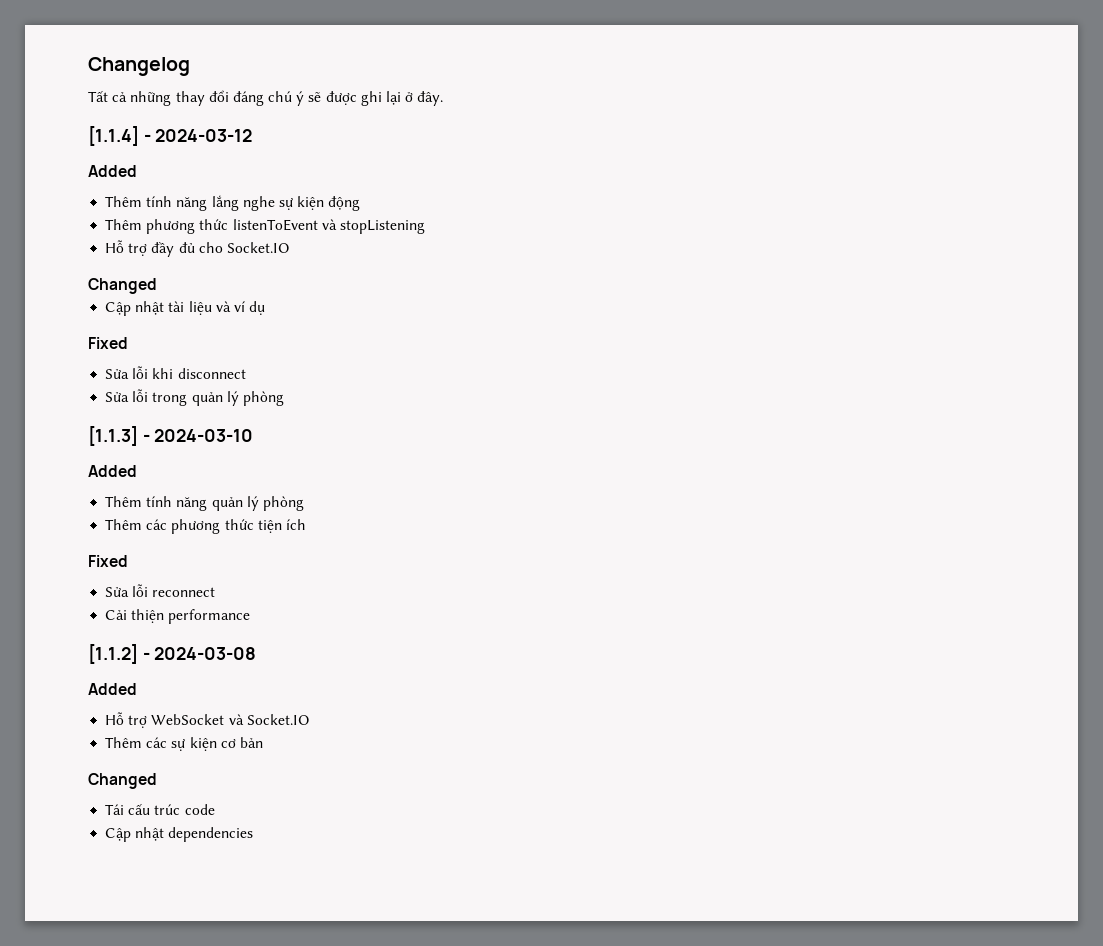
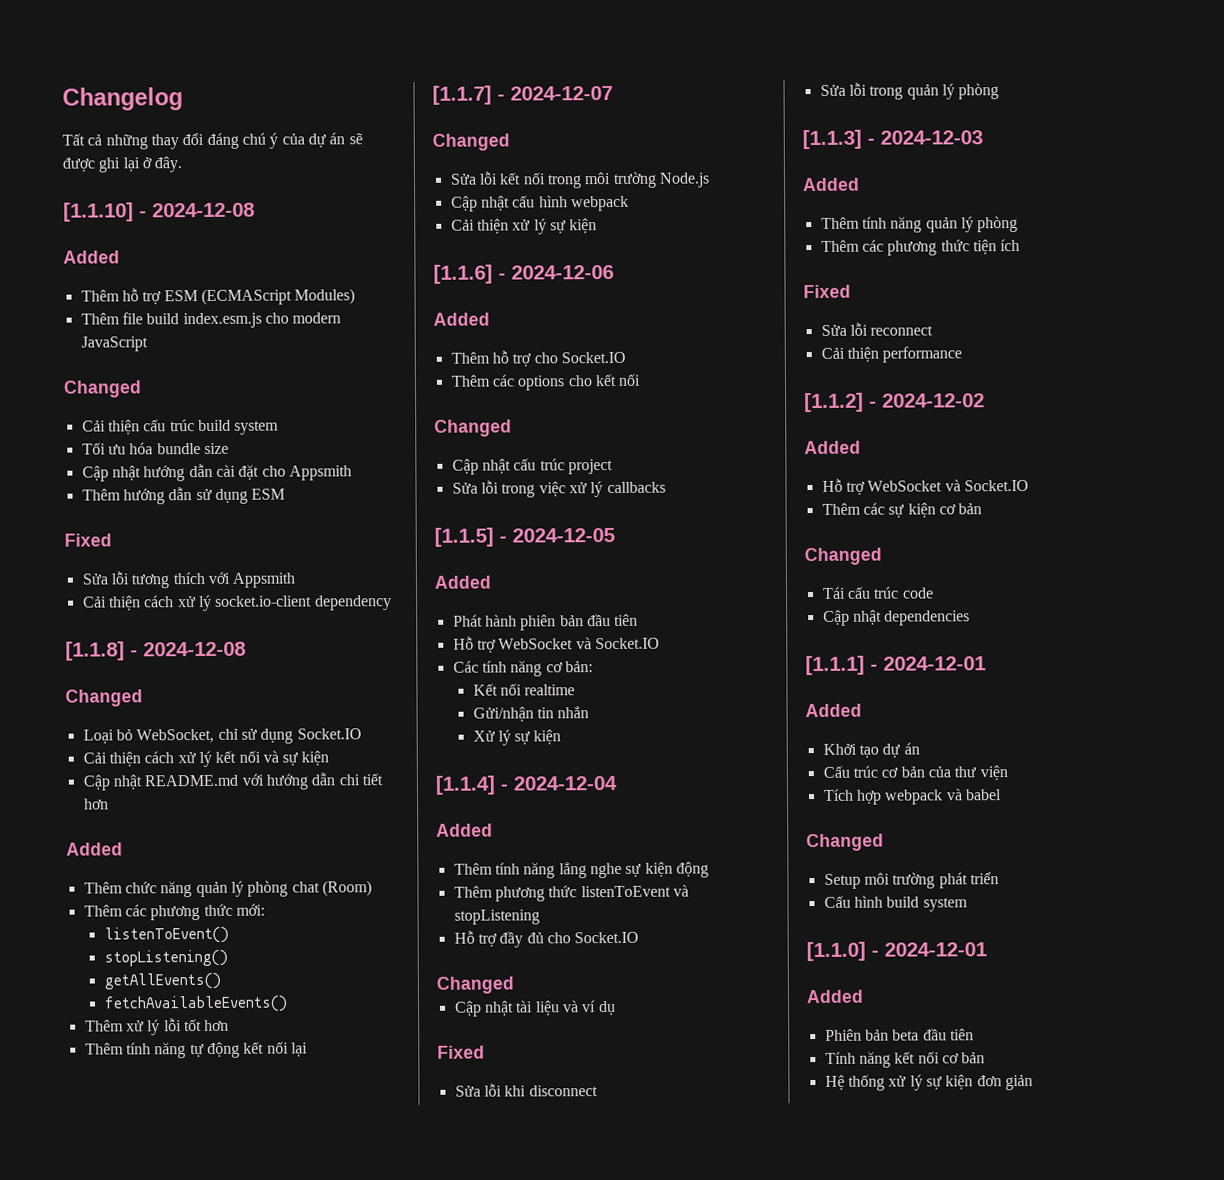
- Tất cả những thay đổi đáng chú ý sẽ được ghi lại ở đây.
+ Tất cả những thay đổi đáng chú ý của dự án sẽ được ghi lại ở đây.
+ [1.1.10] - 2024-12-08
+ Added
+ Thêm hỗ trợ ESM (ECMAScript Modules)
+ Thêm file build index.esm.js cho modern JavaScript
+ Changed
+ Cải thiện cấu trúc build system
+ Tối ưu hóa bundle size
+ Cập nhật hướng dẫn cài đặt cho Appsmith
+ Thêm hướng dẫn sử dụng ESM
+ Fixed
+ Sửa lỗi tương thích với Appsmith
+ Cải thiện cách xử lý socket.io-client dependency
+ [1.1.8] - 2024-12-08
+ Changed
+ Loại bỏ WebSocket, chỉ sử dụng Socket.IO
+ Cải thiện cách xử lý kết nối và sự kiện
+ Cập nhật README.md với hướng dẫn chi tiết hơn
+ Added
+ Thêm chức năng quản lý phòng chat (Room)
+ Thêm các phương thức mới:
+ listenToEvent()
+ stopListening()
+ getAllEvents()
+ fetchAvailableEvents()
+ Thêm xử lý lỗi tốt hơn
+ Thêm tính năng tự động kết nối lại
+ [1.1.7] - 2024-12-07
+ Changed
+ Sửa lỗi kết nối trong môi trường Node.js
+ Cập nhật cấu hình webpack
+ Cải thiện xử lý sự kiện
+ [1.1.6] - 2024-12-06
+ Added
+ Thêm hỗ trợ cho Socket.IO
+ Thêm các options cho kết nối
+ Changed
+ Cập nhật cấu trúc project
+ Sửa lỗi trong việc xử lý callbacks
+ [1.1.5] - 2024-12-05
+ Added
+ Phát hành phiên bản đầu tiên
+ Hỗ trợ WebSocket và Socket.IO
+ Các tính năng cơ bản:
+ Kết nối realtime
+ Gửi/nhận tin nhắn
+ Xử lý sự kiện
- [1.1.4] - 2024-03-12
+ [1.1.4] - 2024-12-04
- [1.1.3] - 2024-03-10
+ [1.1.3] - 2024-12-03
- [1.1.2] - 2024-03-08
+ [1.1.2] - 2024-12-02
+ [1.1.1] - 2024-12-01
+ Added
+ Khởi tạo dự án
+ Cấu trúc cơ bản của thư viện
+ Tích hợp webpack và babel
+ Changed
+ Setup môi trường phát triển
+ Cấu hình build system
+ [1.1.0] - 2024-12-01
+ Added
+ Phiên bản beta đầu tiên
+ Tính năng kết nối cơ bản
+ Hệ thống xử lý sự kiện đơn giản

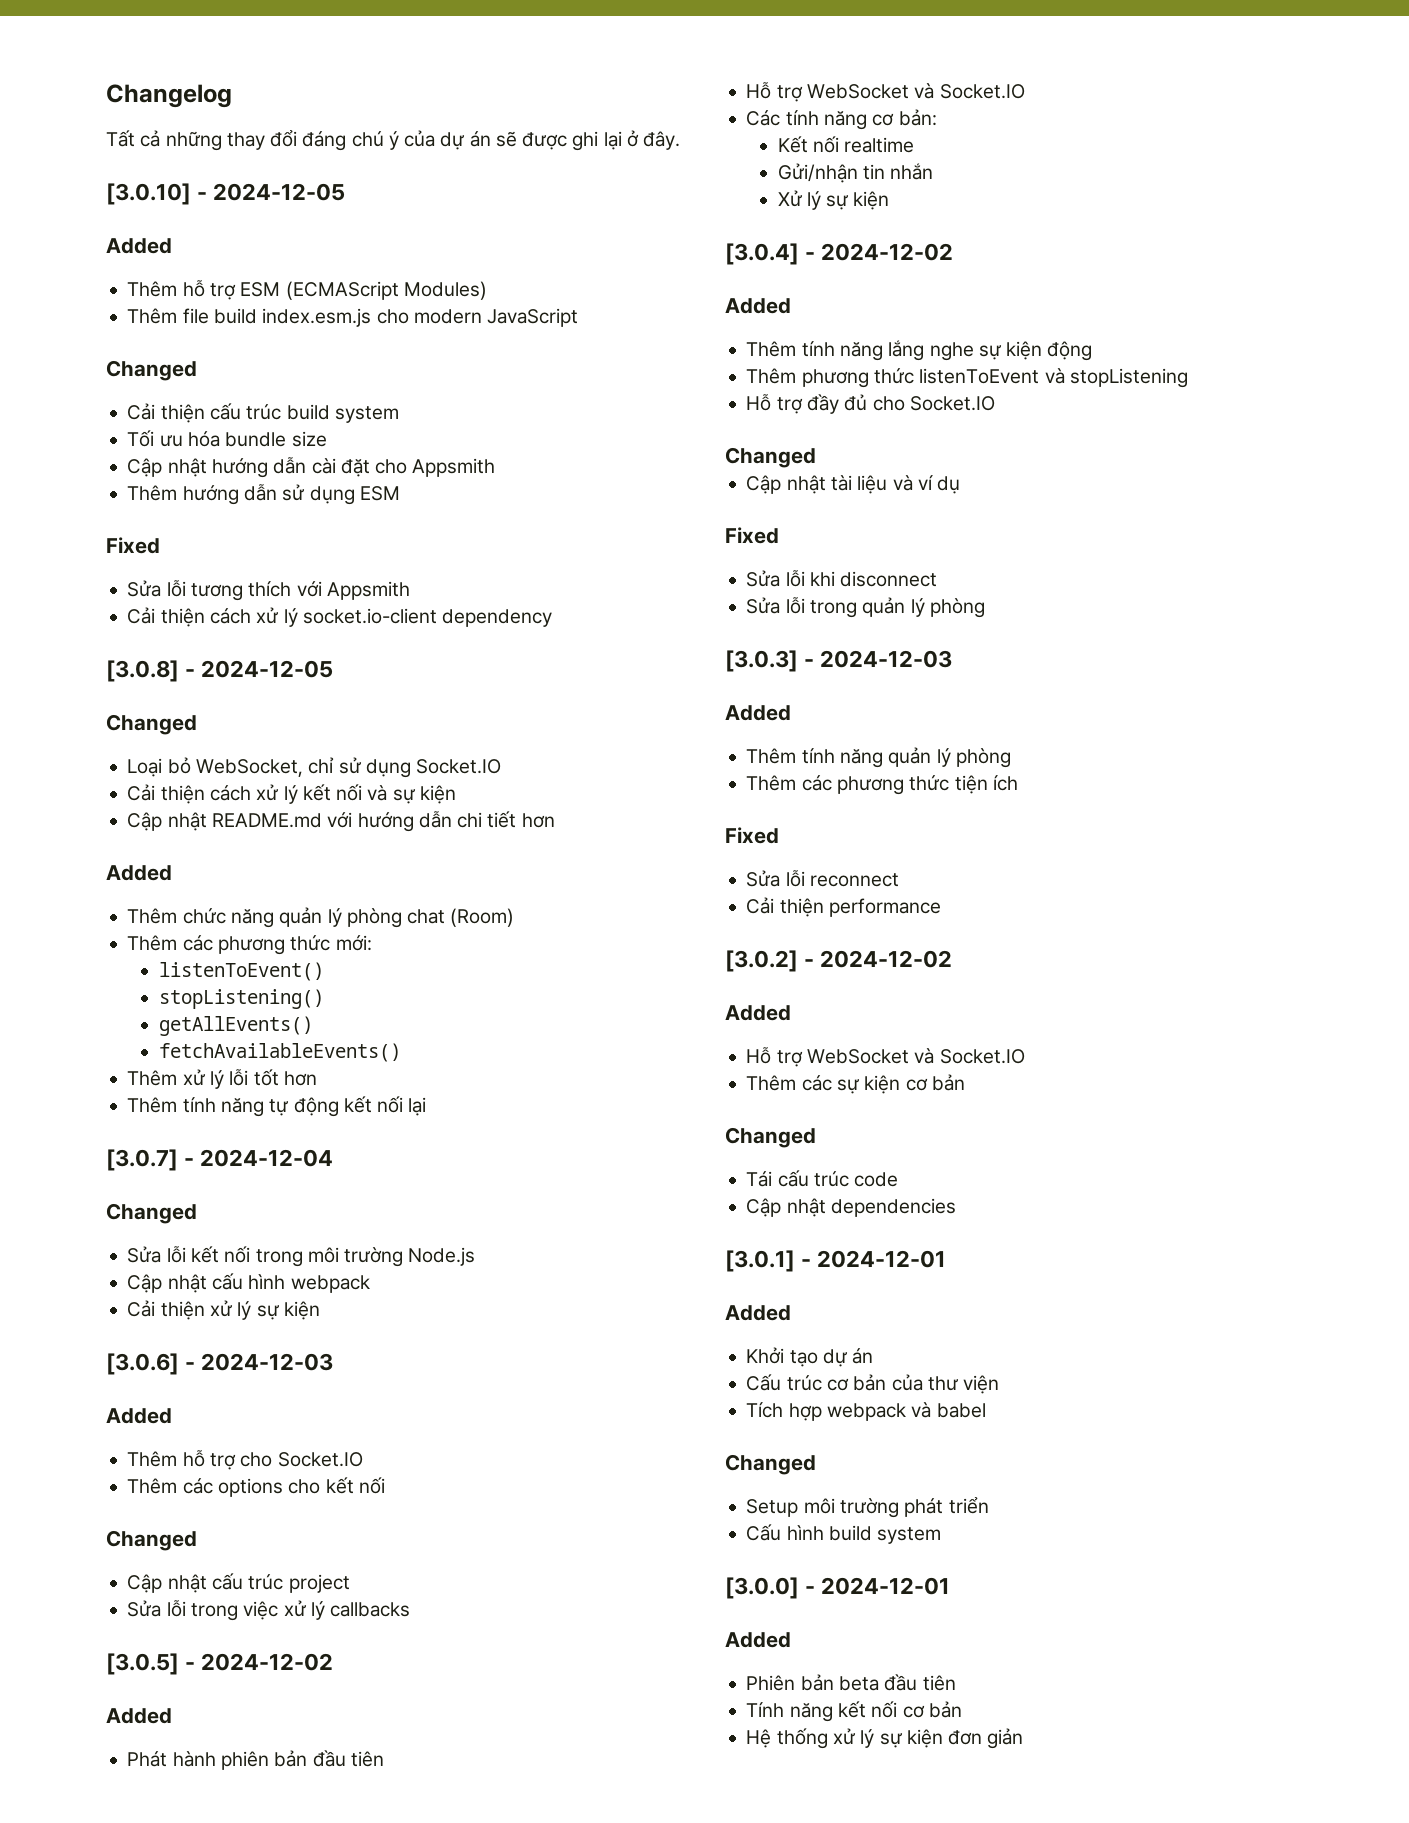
- [1.1.10] - 2024-12-08
+ [3.0.10] - 2024-12-05
- [1.1.8] - 2024-12-08
+ [3.0.8] - 2024-12-05
- [1.1.7] - 2024-12-07
+ [3.0.7] - 2024-12-04
- [1.1.6] - 2024-12-06
+ [3.0.6] - 2024-12-03
- [1.1.5] - 2024-12-05
+ [3.0.5] - 2024-12-02
- [1.1.4] - 2024-12-04
+ [3.0.4] - 2024-12-02
- [1.1.3] - 2024-12-03
+ [3.0.3] - 2024-12-03
- [1.1.2] - 2024-12-02
+ [3.0.2] - 2024-12-02
- [1.1.1] - 2024-12-01
+ [3.0.1] - 2024-12-01
- [1.1.0] - 2024-12-01
+ [3.0.0] - 2024-12-01

